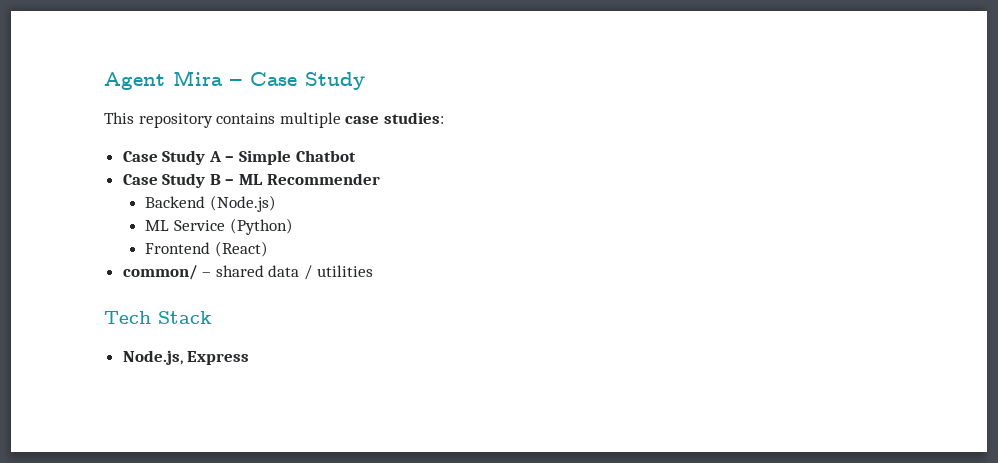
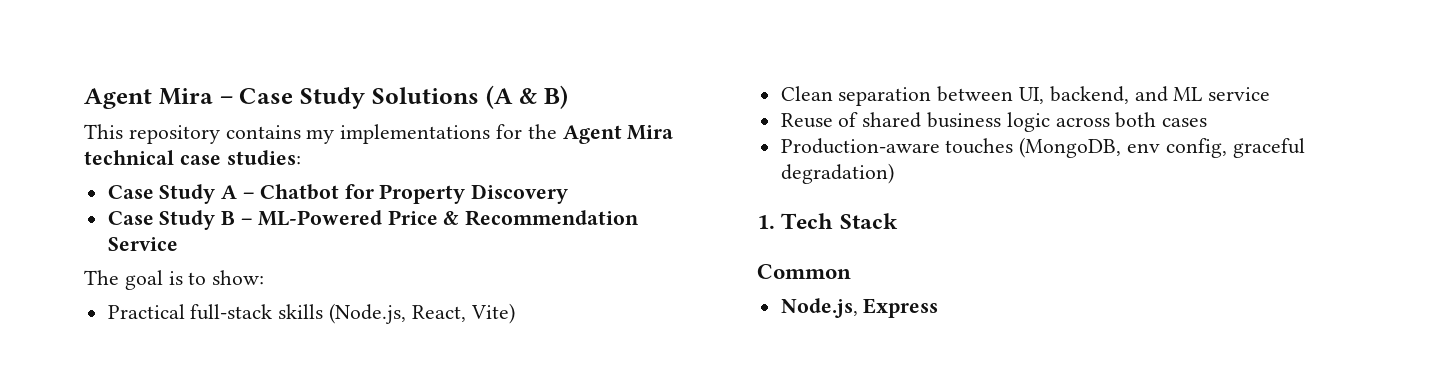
- Agent Mira – Case Study
+ Agent Mira – Case Study Solutions (A & B)
- This repository contains multiple case studies:
+ This repository contains my implementations for the Agent Mira technical case studies:
- Case Study A – Simple Chatbot
+ Case Study A – Chatbot for Property Discovery
- Case Study B – ML Recommender
- Backend (Node.js)
- ML Service (Python)
- Frontend (React)
- common/ – shared data / utilities
- Tech Stack
+ Case Study B – ML-Powered Price & Recommendation Service
+ The goal is to show:
+ Practical full-stack skills (Node.js, React, Vite)
+ Clean separation between UI, backend, and ML service
+ Reuse of shared business logic across both cases
+ Production-aware touches (MongoDB, env config, graceful degradation)
+ 1. Tech Stack
+ Common

